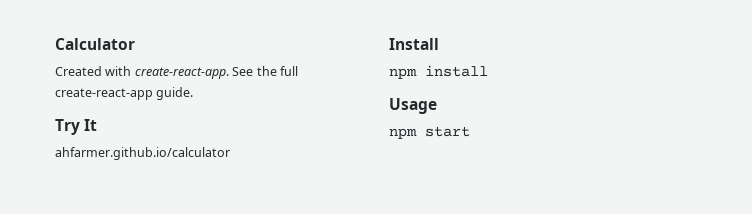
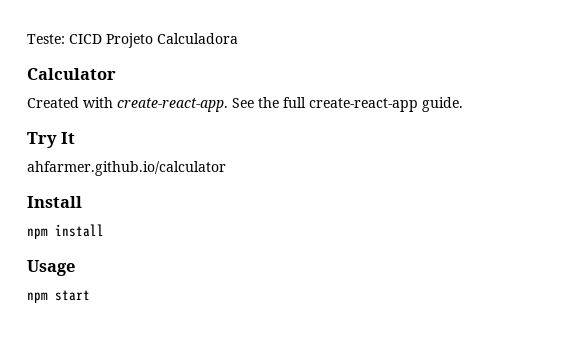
+ Teste: CICD Projeto Calculadora

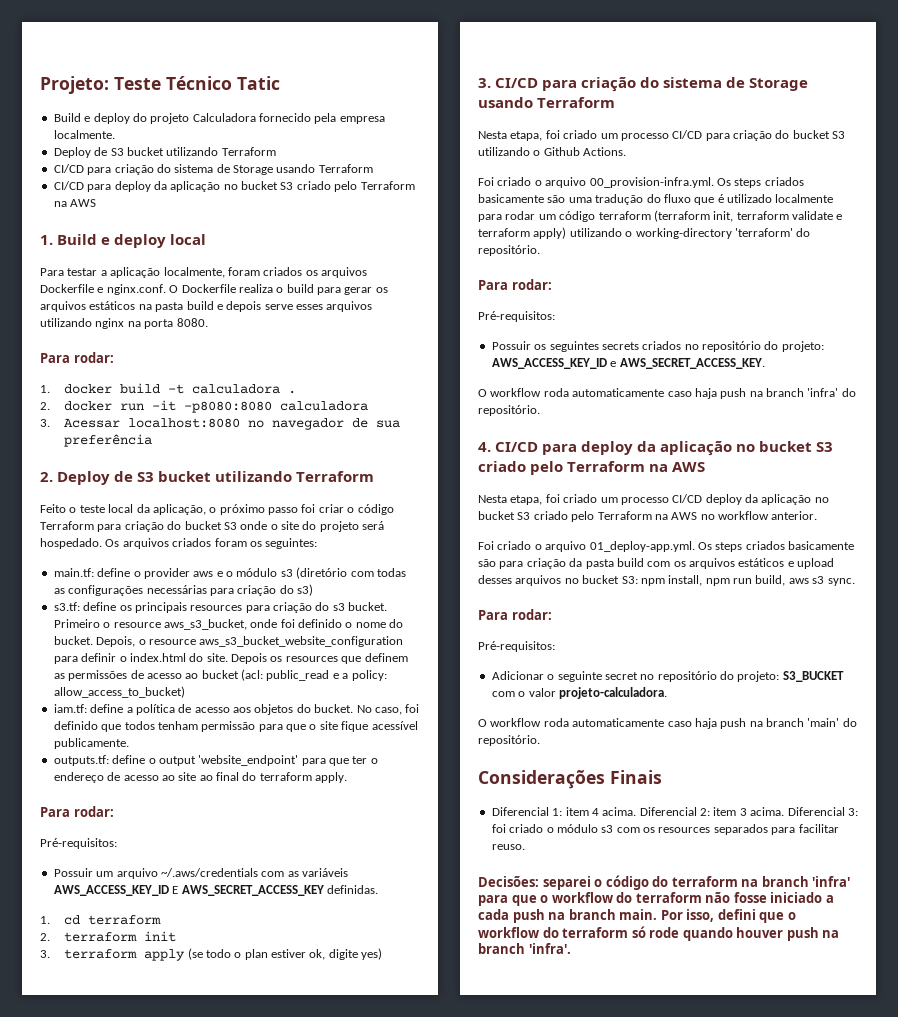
- Teste: CICD Projeto Calculadora
- Calculator
- Created with create-react-app. See the full create-react-app guide.
- Try It
- ahfarmer.github.io/calculator
- Install
- npm install
- Usage
- npm start
+ Projeto: Teste Técnico Tatic
+ Build e deploy do projeto Calculadora fornecido pela empresa localmente.
+ Deploy de S3 bucket utilizando Terraform
+ CI/CD para criação do sistema de Storage usando Terraform
+ CI/CD para deploy da aplicação no bucket S3 criado pelo Terraform na AWS
+ 1. Build e deploy local
+ Para testar a aplicação localmente, foram criados os arquivos Dockerfile e nginx.conf. O Dockerfile realiza o build para gerar os arquivos estáticos na pasta build e depois serve esses arquivos utilizando nginx na porta 8080.
+ Para rodar:
+ 1. docker build -t calculadora .
+ 2. docker run -it -p8080:8080 calculadora
+ 3. Acessar localhost:8080 no navegador de sua preferência
+ 2. Deploy de S3 bucket utilizando Terraform
+ Feito o teste local da aplicação, o próximo passo foi criar o código Terraform para criação do bucket S3 onde o site do projeto será hospedado. Os arquivos criados foram os seguintes:
+ main.tf: define o provider aws e o módulo s3 (diretório com todas as configurações necessárias para criação do s3)
+ s3.tf: define os principais resources para criação do s3 bucket. Primeiro o resource aws_s3_bucket, onde foi definido o nome do bucket. Depois, o resource aws_s3_bucket_website_configuration para definir o index.html do site. Depois os resources que definem as permissões de acesso ao bucket (acl: public_read e a policy: allow_access_to_bucket)
+ iam.tf: define a política de acesso aos objetos do bucket. No caso, foi definido que todos tenham permissão para que o site fique acessível publicamente.
+ outputs.tf: define o output 'website_endpoint' para que ter o endereço de acesso ao site ao final do terraform apply.
+ Para rodar:
+ Pré-requisitos:
+ Possuir um arquivo ~/.aws/credentials com as variáveis AWS_ACCESS_KEY_ID E AWS_SECRET_ACCESS_KEY definidas.
+ 1. cd terraform
+ 2. terraform init
+ 3. terraform apply (se todo o plan estiver ok, digite yes)
+ 3. CI/CD para criação do sistema de Storage usando Terraform
+ Nesta etapa, foi criado um processo CI/CD para criação do bucket S3 utilizando o Github Actions.
+ Foi criado o arquivo 00_provision-infra.yml. Os steps criados basicamente são uma tradução do fluxo que é utilizado localmente para rodar um código terraform (terraform init, terraform validate e terraform apply) utilizando o working-directory 'terraform' do repositório.
+ Para rodar:
+ Pré-requisitos:
+ Possuir os seguintes secrets criados no repositório do projeto: AWS_ACCESS_KEY_ID e AWS_SECRET_ACCESS_KEY.
+ O workflow roda automaticamente caso haja push na branch 'infra' do repositório.
+ 4. CI/CD para deploy da aplicação no bucket S3 criado pelo Terraform na AWS
+ Nesta etapa, foi criado um processo CI/CD deploy da aplicação no bucket S3 criado pelo Terraform na AWS no workflow anterior.
+ Foi criado o arquivo 01_deploy-app.yml. Os steps criados basicamente são para criação da pasta build com os arquivos estáticos e upload desses arquivos no bucket S3: npm install, npm run build, aws s3 sync.
+ Para rodar:
+ Pré-requisitos:
+ Adicionar o seguinte secret no repositório do projeto: S3_BUCKET com o valor projeto-calculadora.
+ O workflow roda automaticamente caso haja push na branch 'main' do repositório.
+ Considerações Finais
+ Diferencial 1: item 4 acima. Diferencial 2: item 3 acima. Diferencial 3: foi criado o módulo s3 com os resources separados para facilitar reuso.
+ Decisões: separei o código do terraform na branch 'infra' para que o workflow do terraform não fosse iniciado a cada push na branch main. Por isso, defini que o workflow do terraform só rode quando houver push na branch 'infra'.

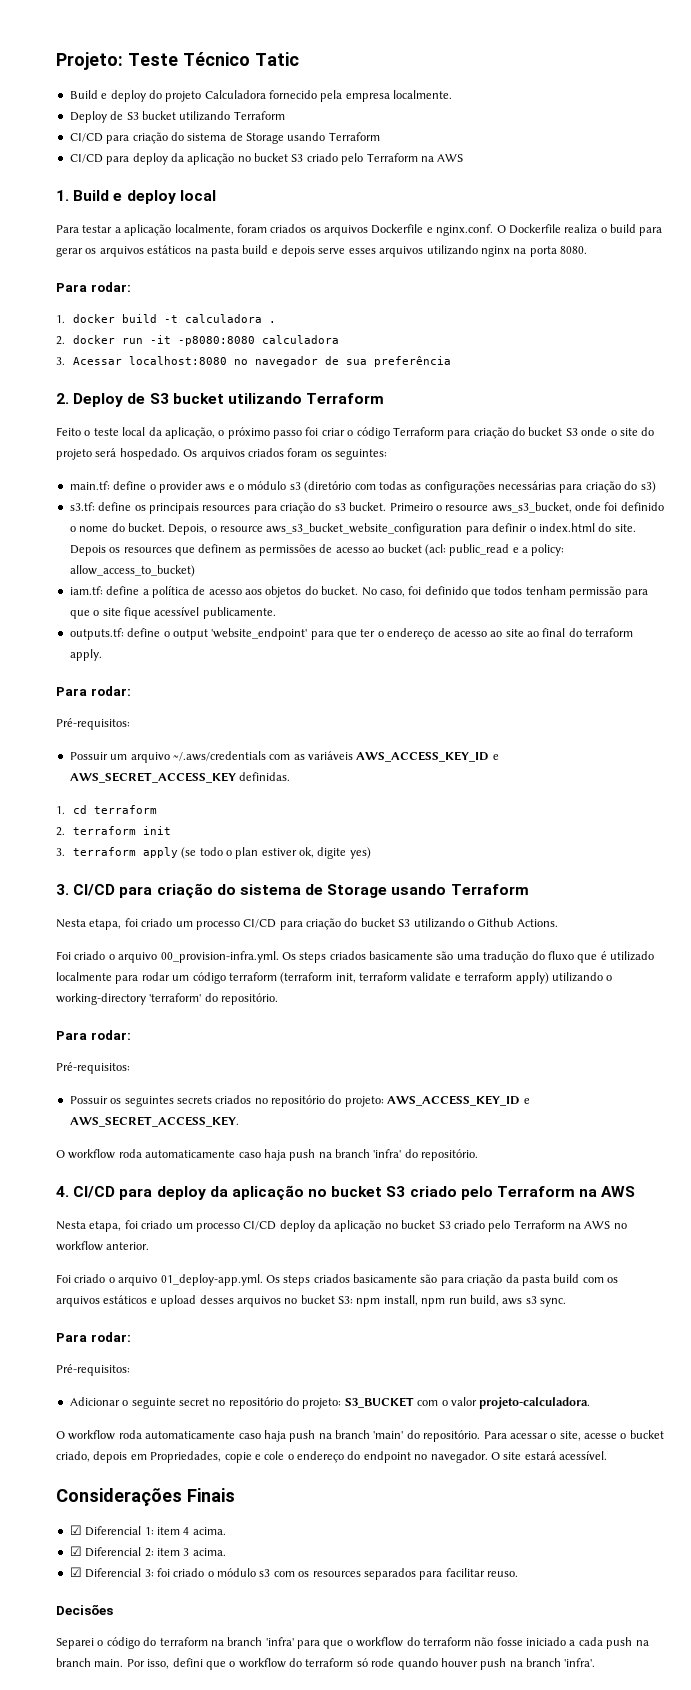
- Possuir um arquivo ~/.aws/credentials com as variáveis AWS_ACCESS_KEY_ID E AWS_SECRET_ACCESS_KEY definidas.
+ Possuir um arquivo ~/.aws/credentials com as variáveis AWS_ACCESS_KEY_ID e AWS_SECRET_ACCESS_KEY definidas.
+ Para acessar o site, acesse o bucket criado, depois em Propriedades, copie e cole o endereço do endpoint no navegador. O site estará acessível.
- Diferencial 1: item 4 acima. Diferencial 2: item 3 acima. Diferencial 3: foi criado o módulo s3 com os resources separados para facilitar reuso.
+ ☑ Diferencial 1: item 4 acima.
+ ☑ Diferencial 2: item 3 acima.
+ ☑ Diferencial 3: foi criado o módulo s3 com os resources separados para facilitar reuso.
- Decisões: separei o código do terraform na branch 'infra' para que o workflow do terraform não fosse iniciado a cada push na branch main.
+ Decisões
+ Separei o código do terraform na branch 'infra' para que o workflow do terraform não fosse iniciado a cada push na branch main.

